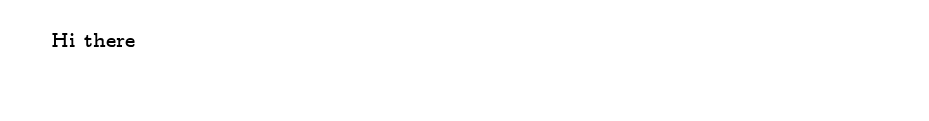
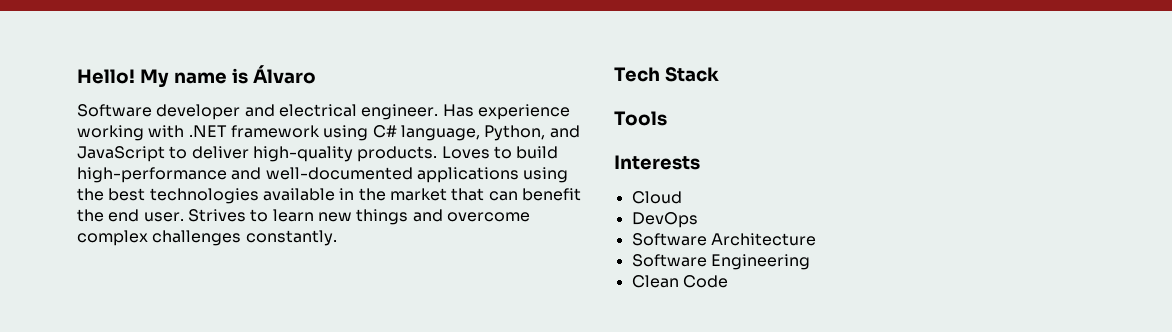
- Hi there
+ Hello! My name is Álvaro
+ Software developer and electrical engineer. Has experience working with .NET framework using C# language, Python, and JavaScript to deliver high-quality products. Loves to build high-performance and well-documented applications using the best technologies available in the market that can benefit the end user. Strives to learn new things and overcome complex challenges constantly.
+ Tech Stack
+ Tools
+ Interests
+ Cloud
+ DevOps
+ Software Architecture
+ Software Engineering
+ Clean Code

